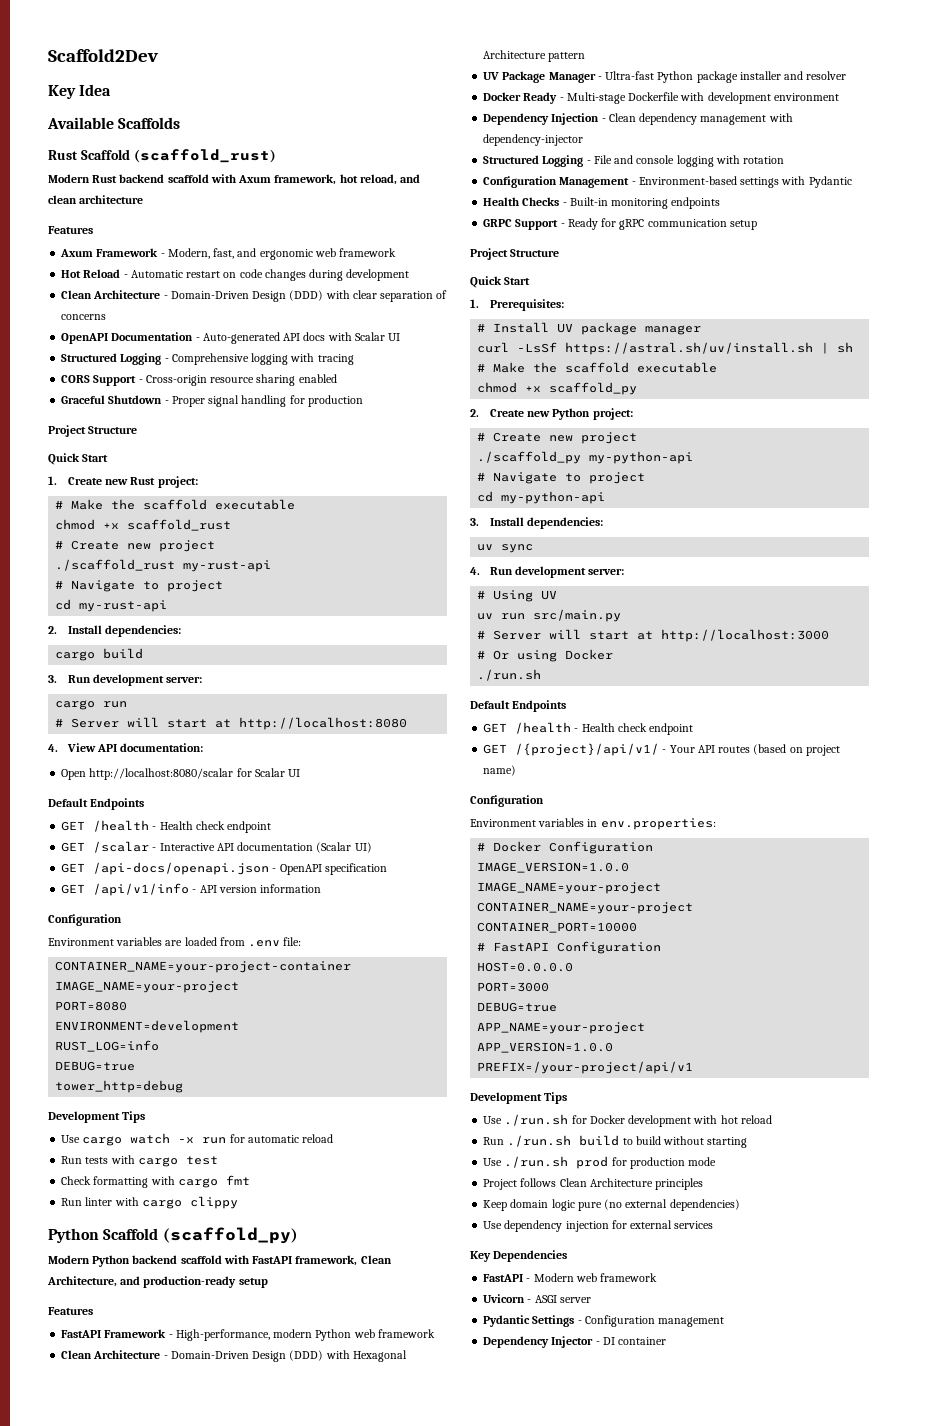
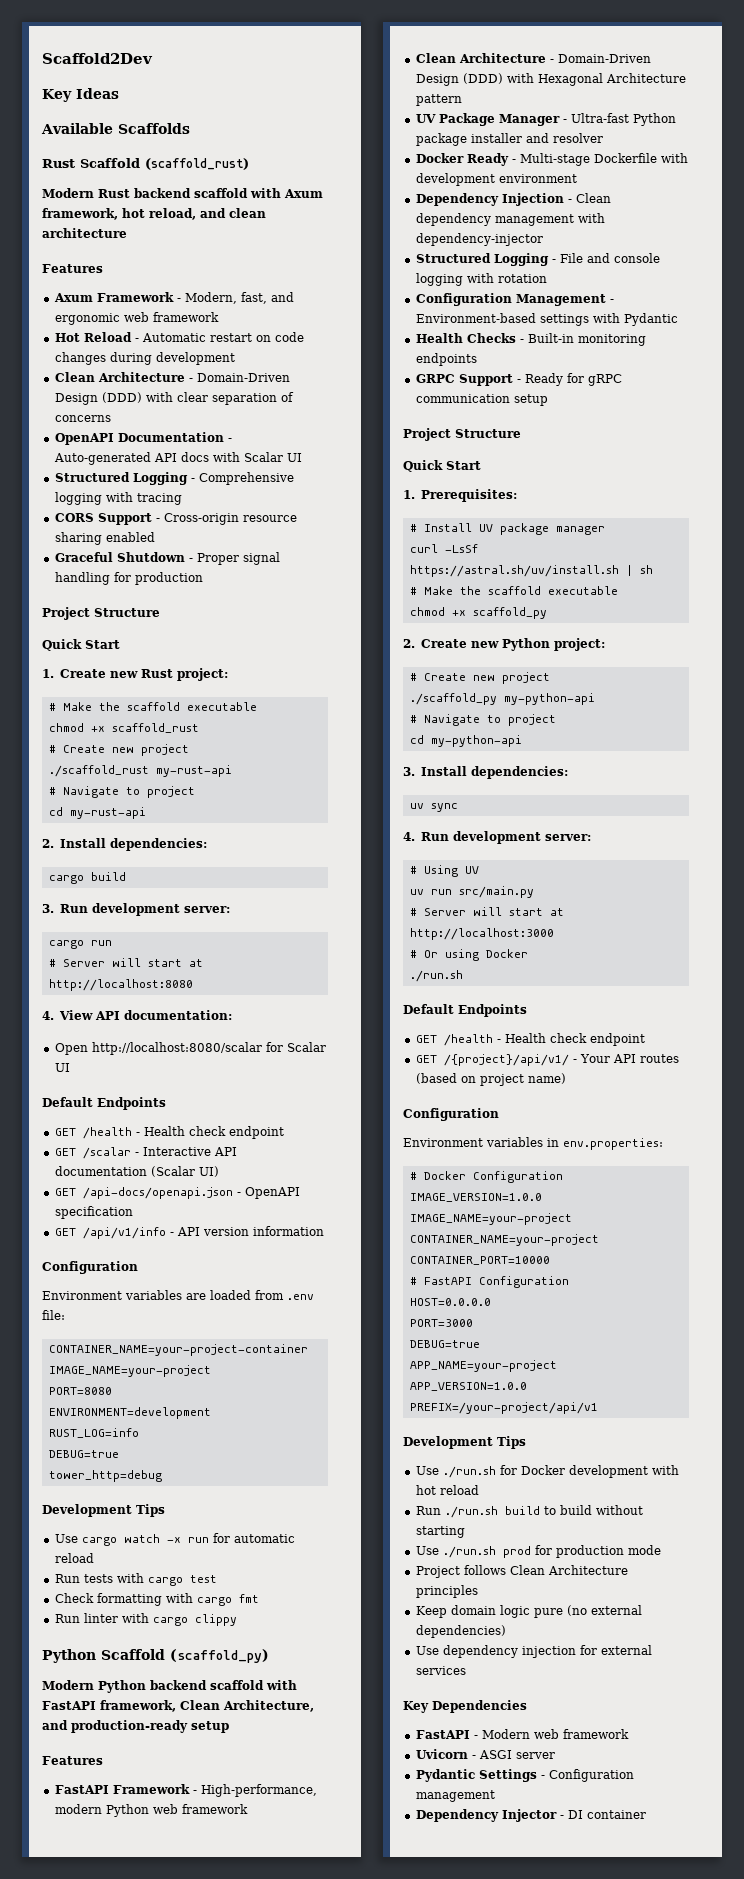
- Key Idea
+ Key Ideas

